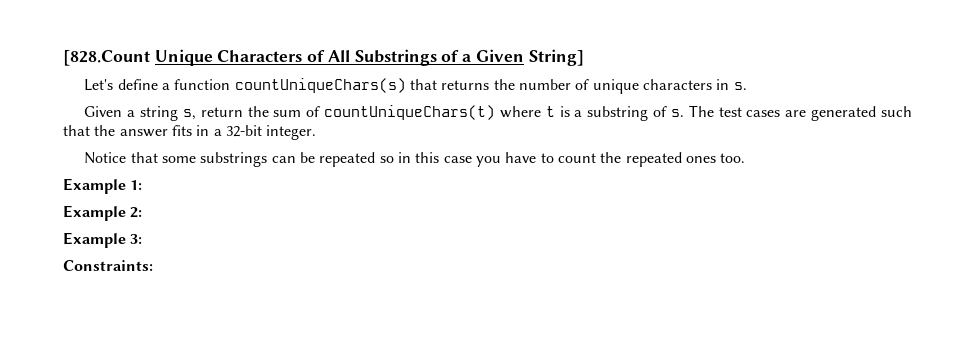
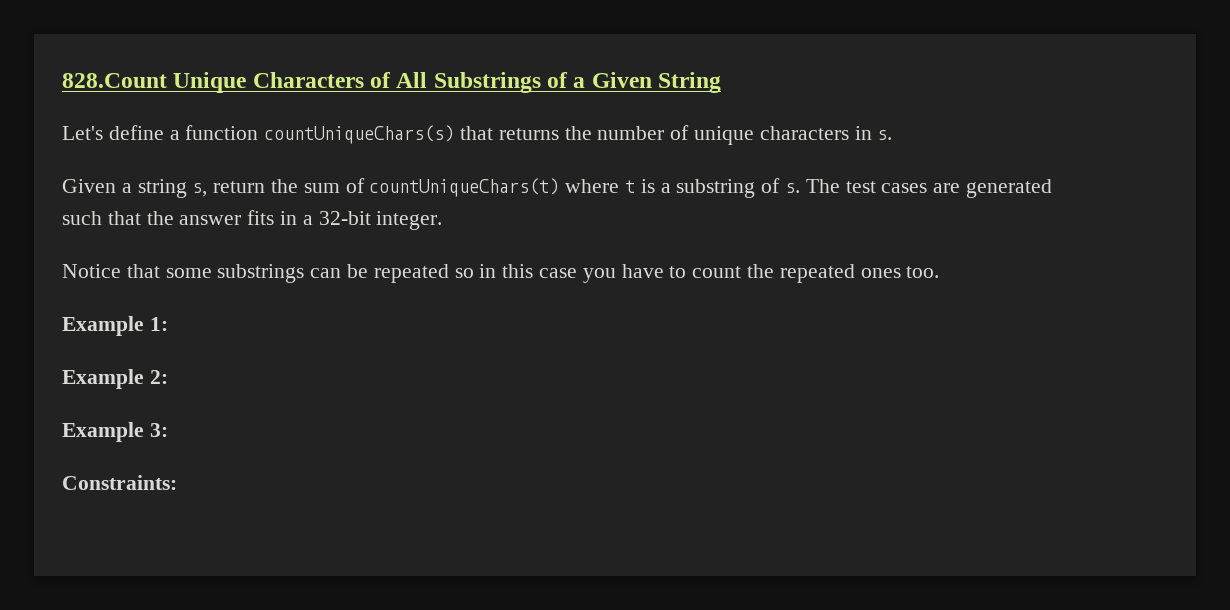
- [828.Count Unique Characters of All Substrings of a Given String]
+ 828.Count Unique Characters of All Substrings of a Given String

